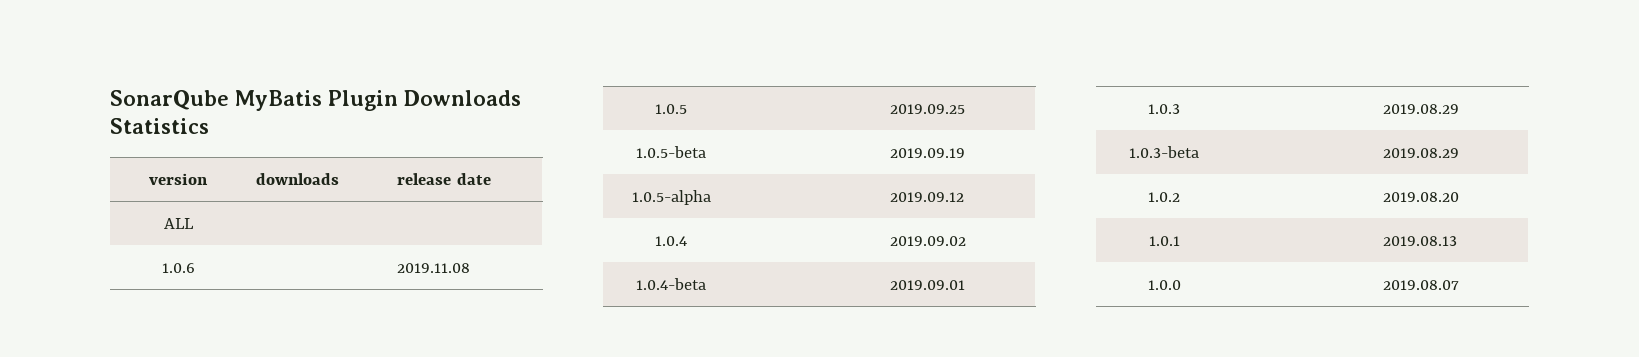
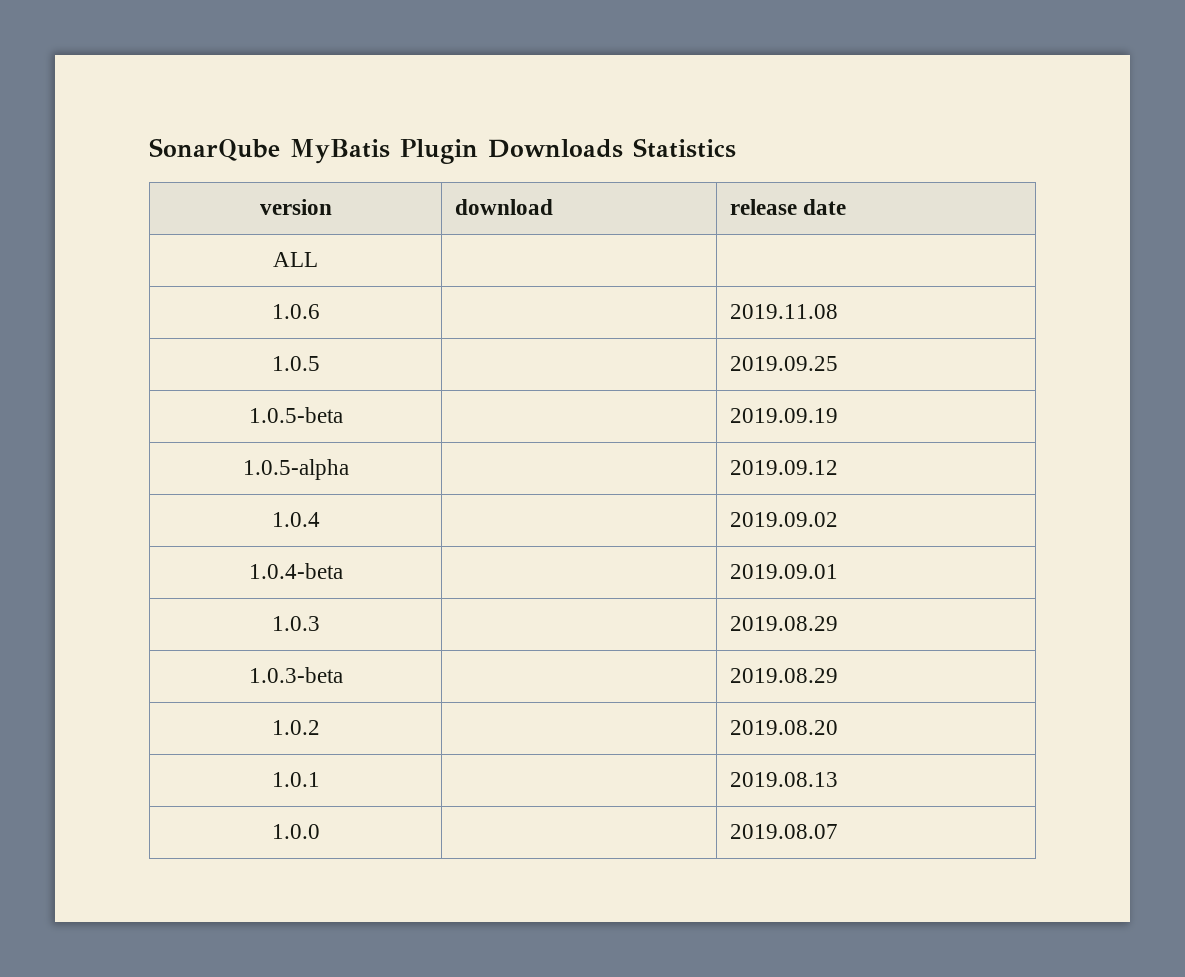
- version | downloads | release date
+ version | download | release date

